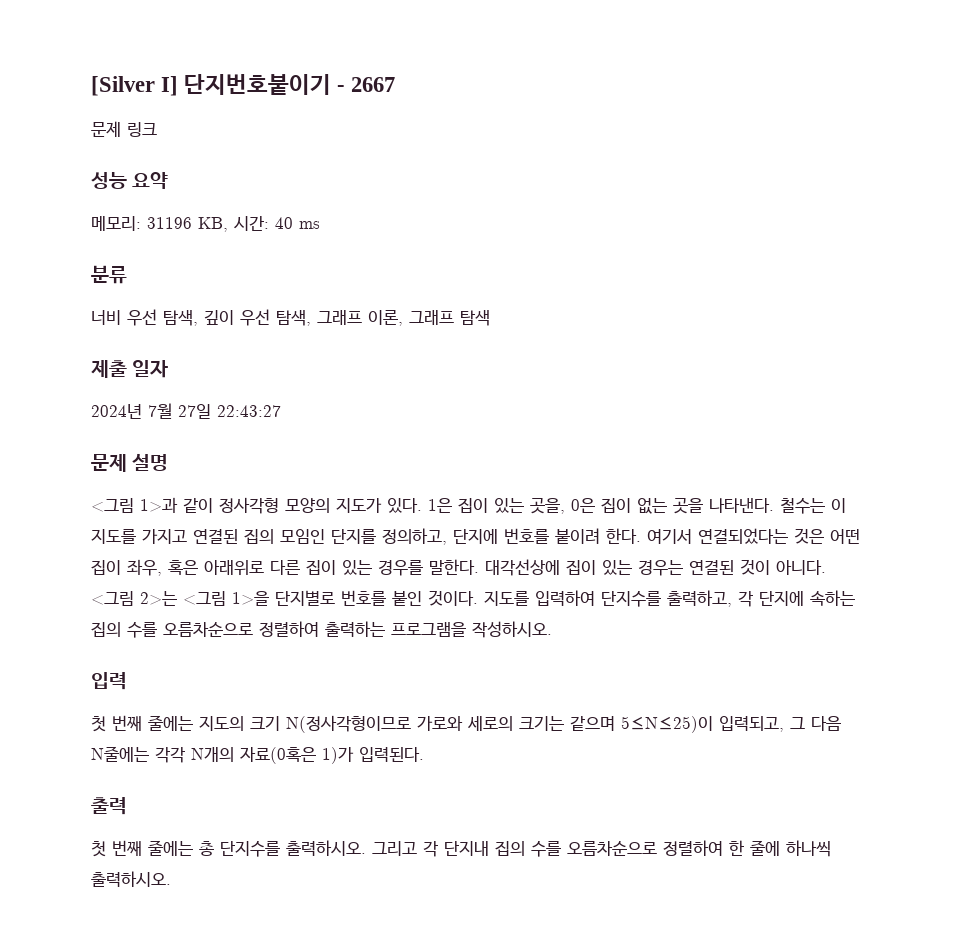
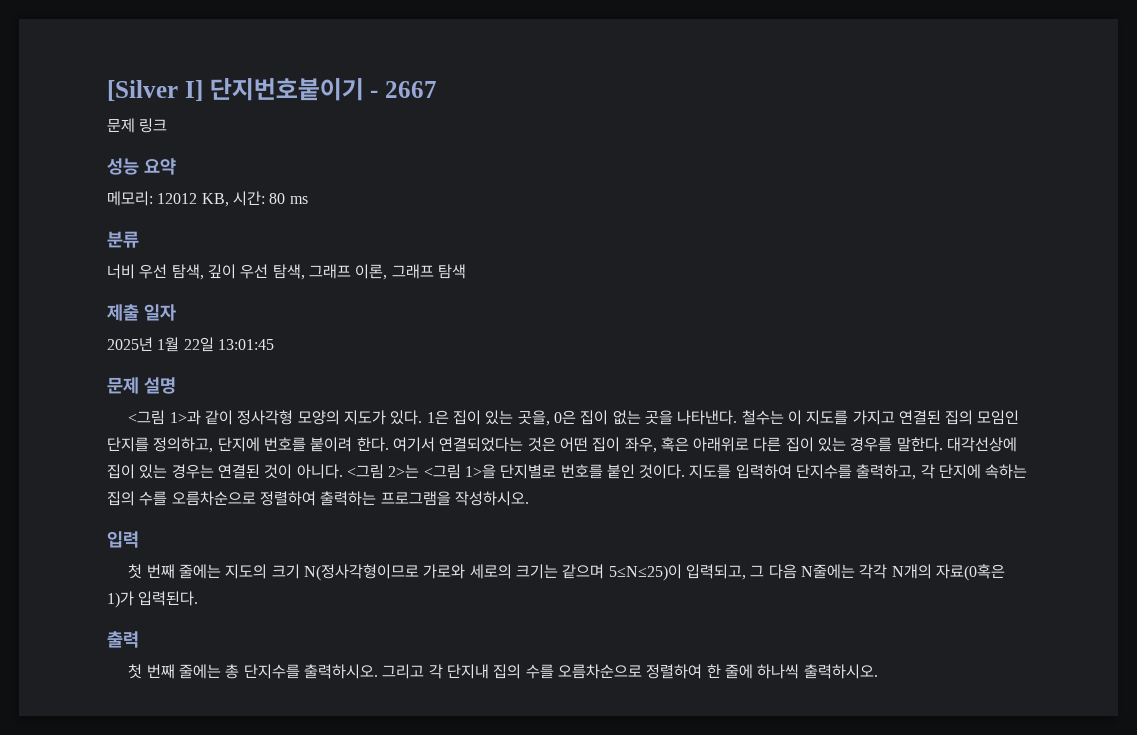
- 메모리: 31196 KB, 시간: 40 ms
+ 메모리: 12012 KB, 시간: 80 ms
- 2024년 7월 27일 22:43:27
+ 2025년 1월 22일 13:01:45

